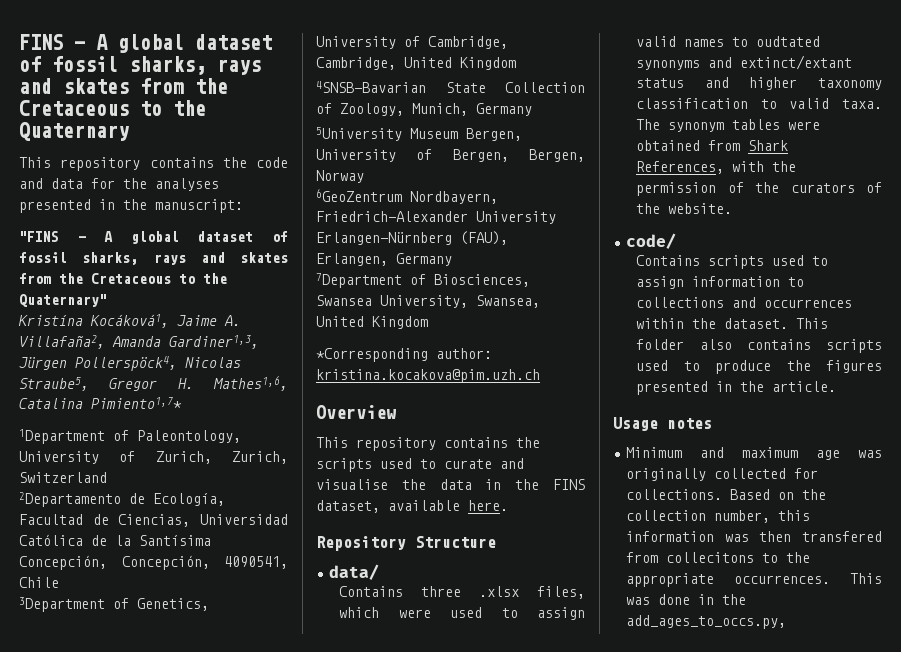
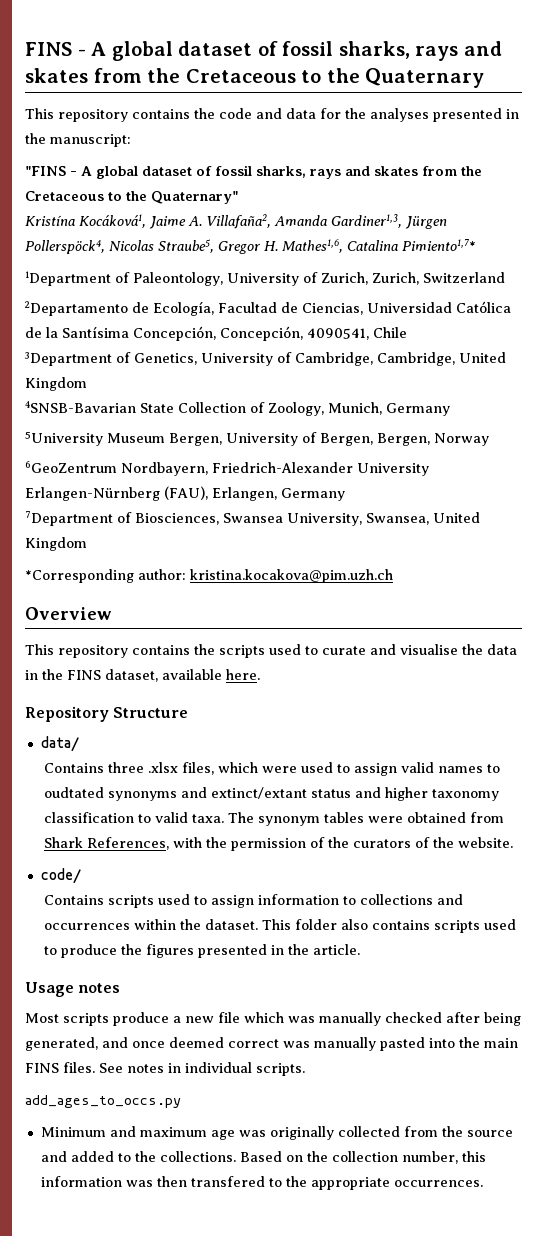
+ Most scripts produce a new file which was manually checked after being generated, and once deemed correct was manually pasted into the main FINS files. See notes in individual scripts.
+ add_ages_to_occs.py
- Minimum and maximum age was originally collected for collections.
+ Minimum and maximum age was originally collected from the source and added to the collections.
- Based on the collection number, this information was then transfered from collecitons to the appropriate occurrences. This was done in the add_ages_to_occs.py,
+ Based on the collection number, this information was then transfered to the appropriate occurrences.

